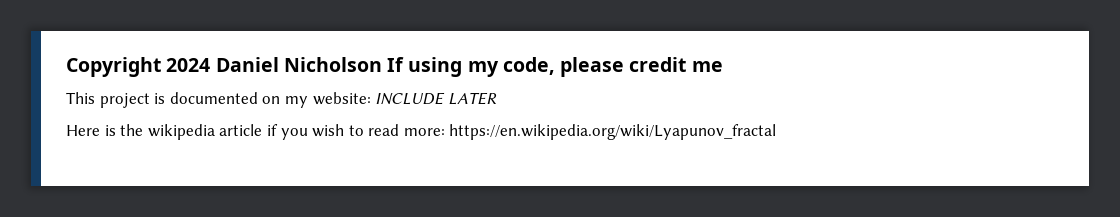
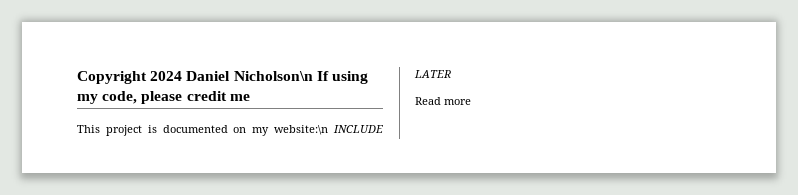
- Copyright 2024 Daniel Nicholson If using my code, please credit me
+ Copyright 2024 Daniel Nicholson\n If using my code, please credit me
- This project is documented on my website: INCLUDE LATER
+ This project is documented on my website:\n INCLUDE LATER
- Here is the wikipedia article if you wish to read more: https://en.wikipedia.org/wiki/Lyapunov_fractal
+ Read more

